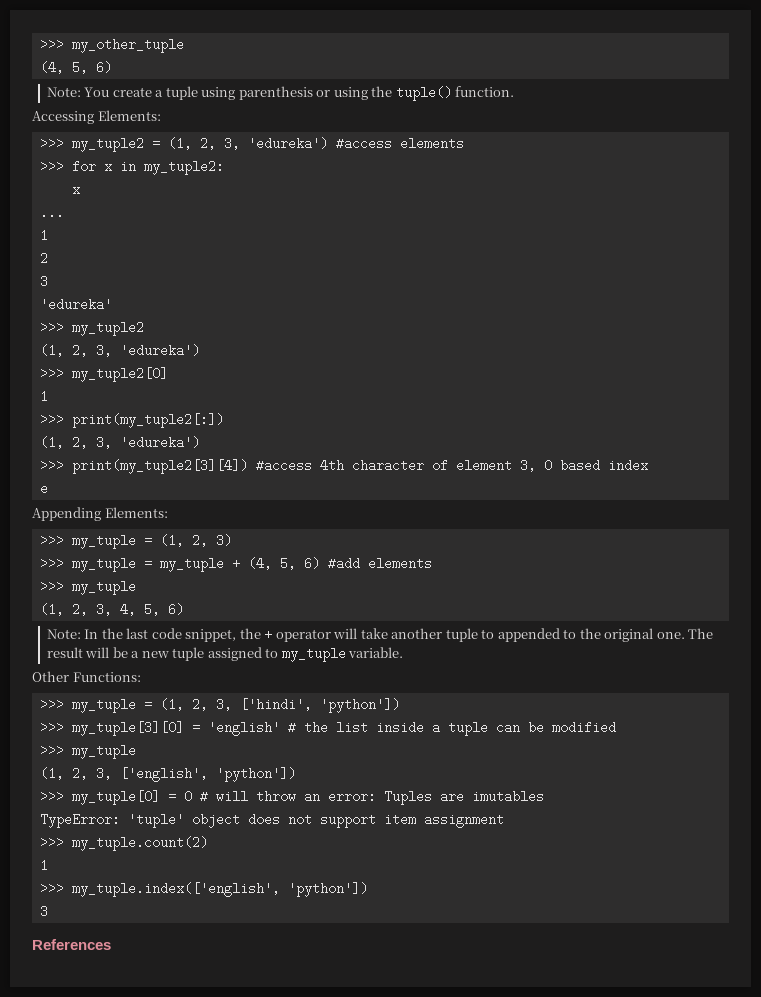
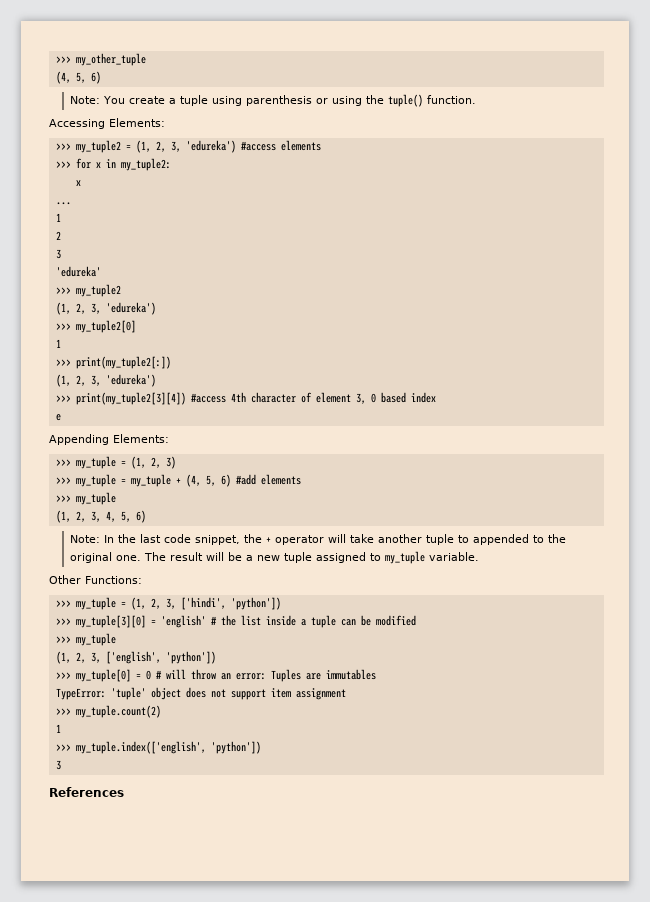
- >>> my_tuple[0] = 0 # will throw an error: Tuples are imutables
+ >>> my_tuple[0] = 0 # will throw an error: Tuples are immutables

